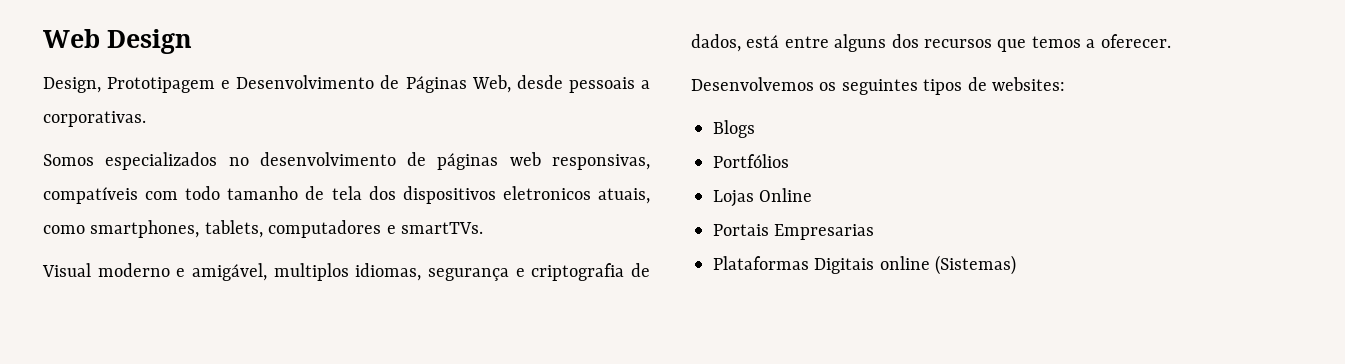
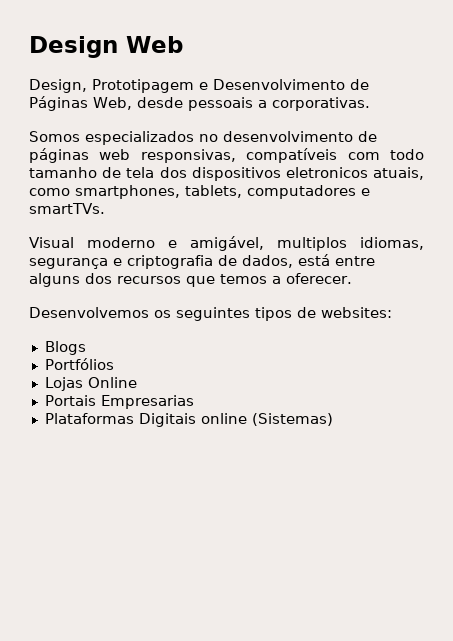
- Web Design
+ Design Web

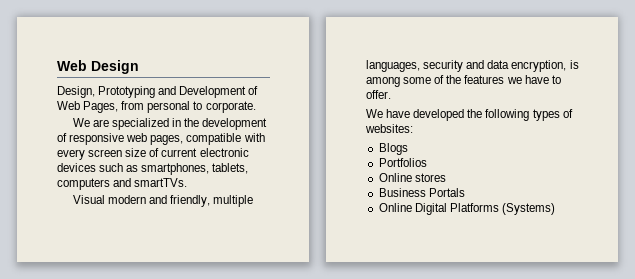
- Design Web
+ Web Design
- Design, Prototipagem e Desenvolvimento de Páginas Web, desde pessoais a corporativas.
- Somos especializados no desenvolvimento de páginas web responsivas, compatíveis com todo tamanho de tela dos dispositivos eletronicos atuais, como smartphones, tablets, computadores e smartTVs.
- Visual moderno e amigável, multiplos idiomas, segurança e criptografia de dados, está entre alguns dos recursos que temos a oferecer.
- Desenvolvemos os seguintes tipos de websites:
+ Design, Prototyping and Development of Web Pages, from personal to corporate.
+ We are specialized in the development of responsive web pages, compatible with every screen size of current electronic devices such as smartphones, tablets, computers and smartTVs.
+ Visual modern and friendly, multiple languages, security and data encryption, is among some of the features we have to offer.
+ We have developed the following types of websites:
- Portfólios
- Lojas Online
- Portais Empresarias
- Plataformas Digitais online (Sistemas)
+ Portfolios
+ Online stores
+ Business Portals
+ Online Digital Platforms (Systems)

